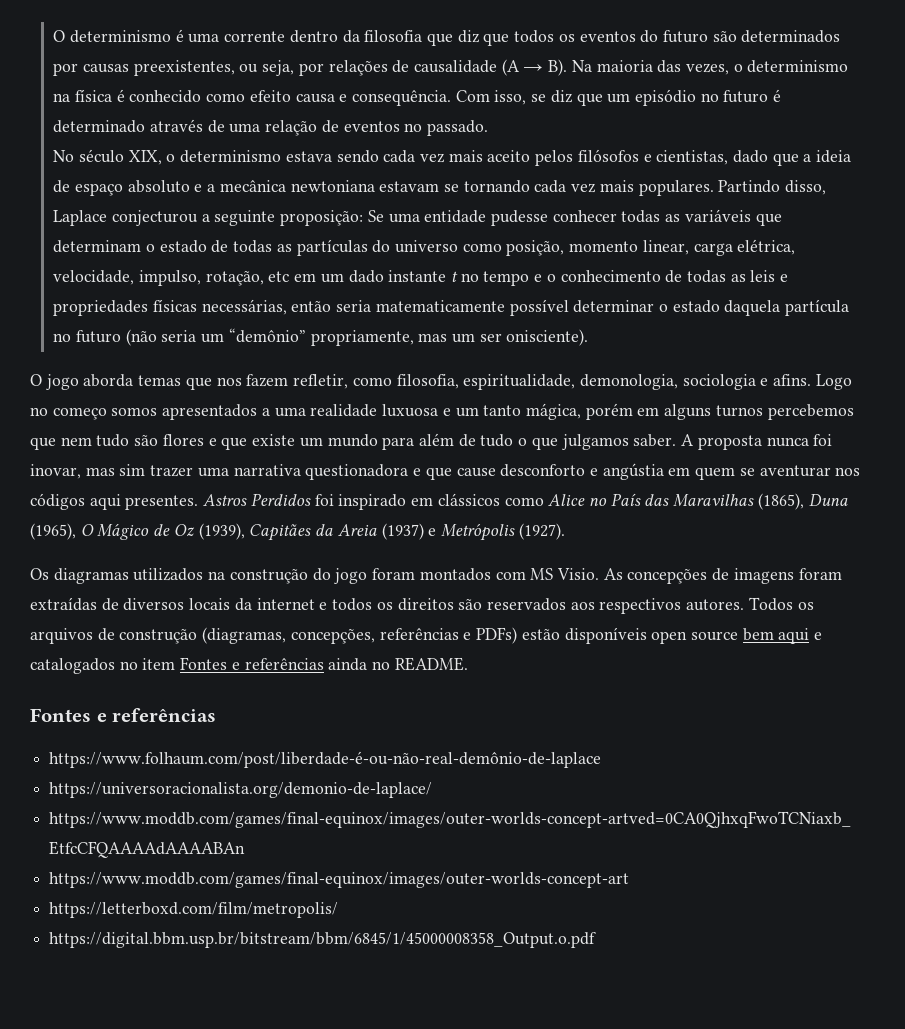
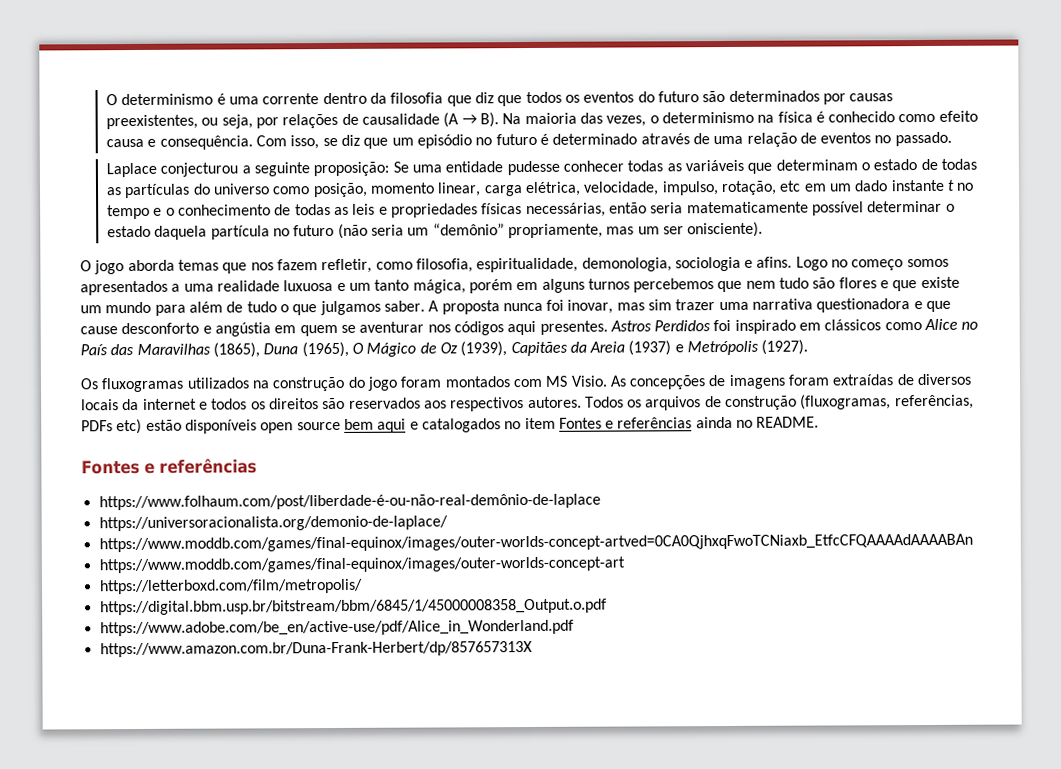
- No século XIX, o determinismo estava sendo cada vez mais aceito pelos filósofos e cientistas, dado que a ideia de espaço absoluto e a mecânica newtoniana estavam se tornando cada vez mais populares. Partindo disso, Laplace conjecturou a seguinte proposição:
+ Laplace conjecturou a seguinte proposição:
- Os diagramas utilizados na construção do jogo foram montados com MS Visio.
+ Os fluxogramas utilizados na construção do jogo foram montados com MS Visio.
- Todos os arquivos de construção (diagramas, concepções, referências e PDFs) estão disponíveis open source bem aqui e catalogados no item Fontes e referências ainda no README.
+ Todos os arquivos de construção (fluxogramas, referências, PDFs etc) estão disponíveis open source bem aqui e catalogados no item Fontes e referências ainda no README.
+ https://www.adobe.com/be_en/active-use/pdf/Alice_in_Wonderland.pdf
+ https://www.amazon.com.br/Duna-Frank-Herbert/dp/857657313X

